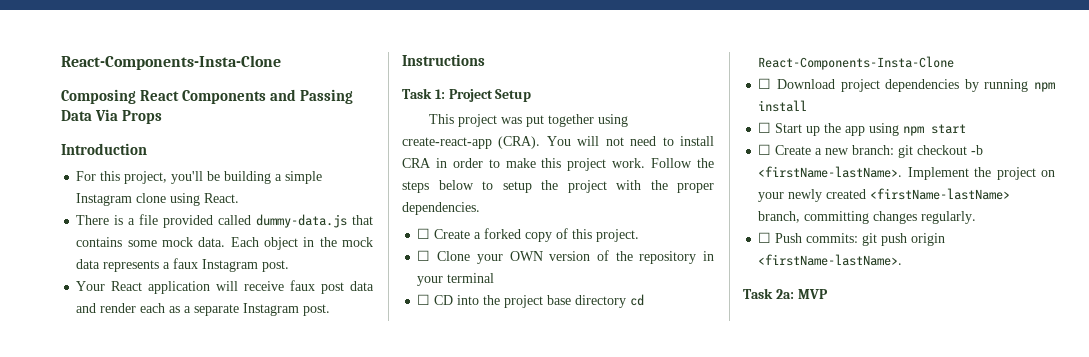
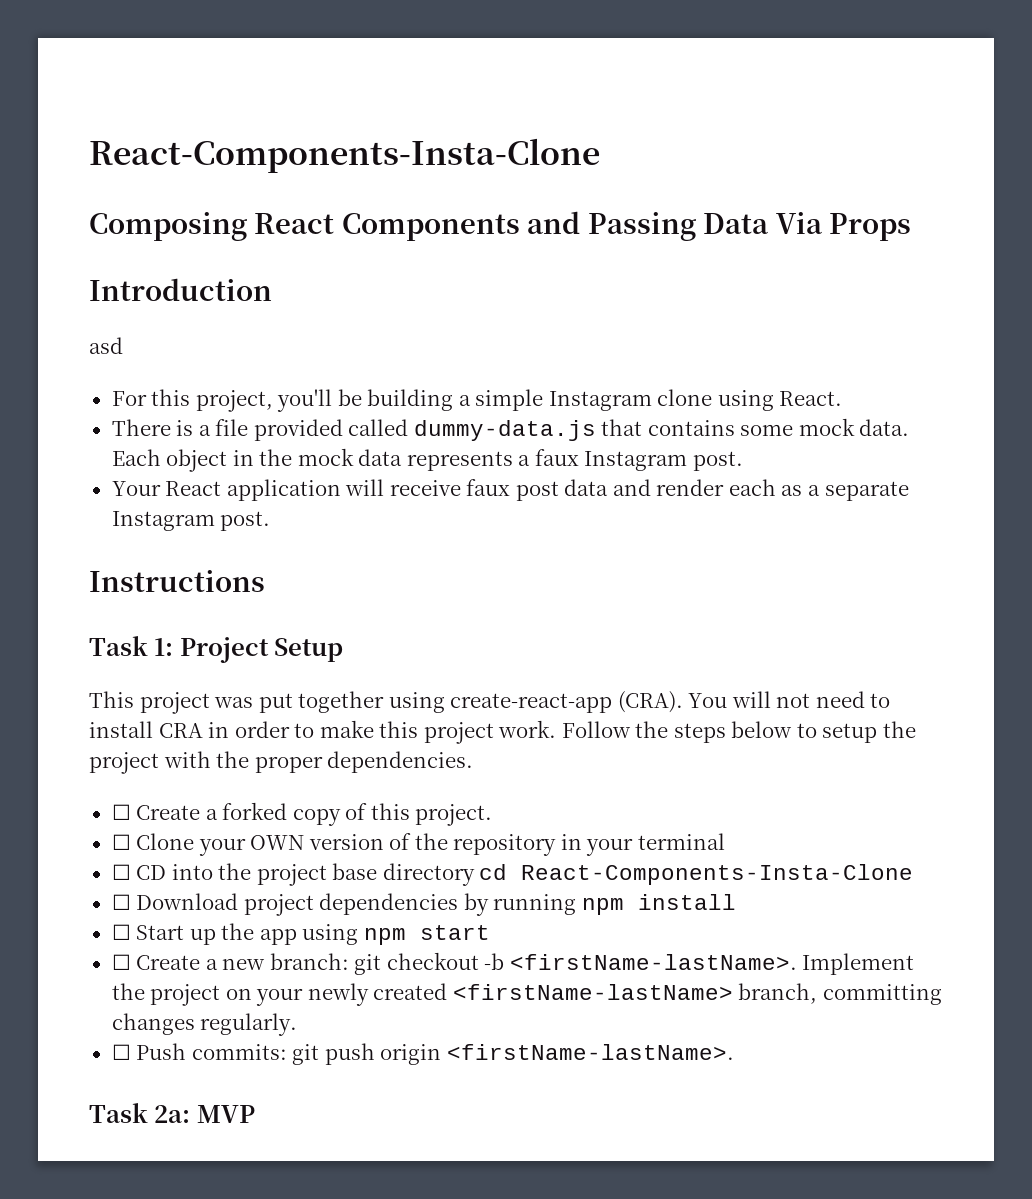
+ asd

